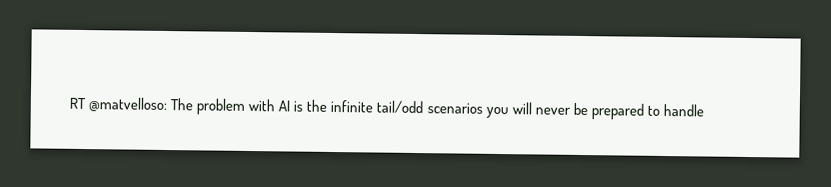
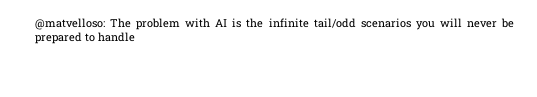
- RT @matvelloso: The problem with AI is the infinite tail/odd scenarios you will never be prepared to handle
+ @matvelloso: The problem with AI is the infinite tail/odd scenarios you will never be prepared to handle

